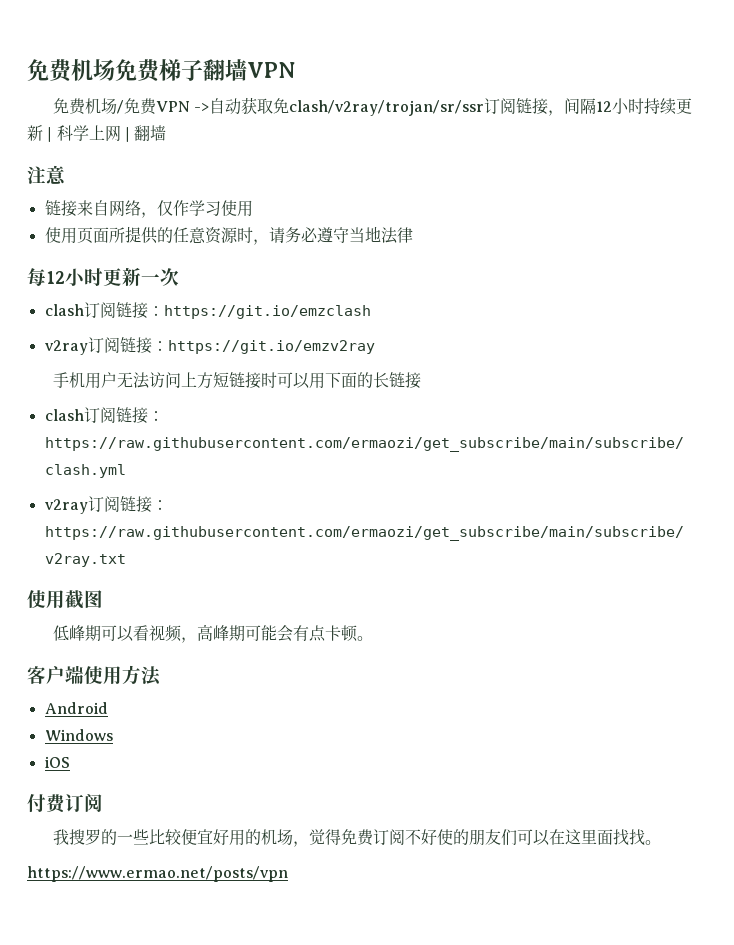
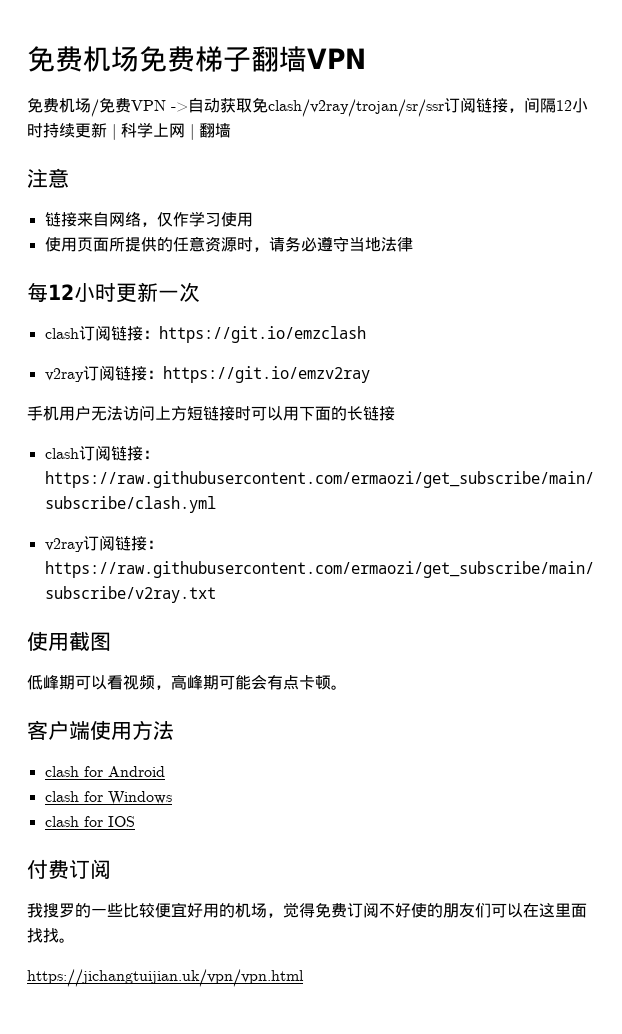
- Android
+ clash for Android
- Windows
+ clash for Windows
- iOS
+ clash for IOS
- https://www.ermao.net/posts/vpn
+ https://jichangtuijian.uk/vpn/vpn.html

